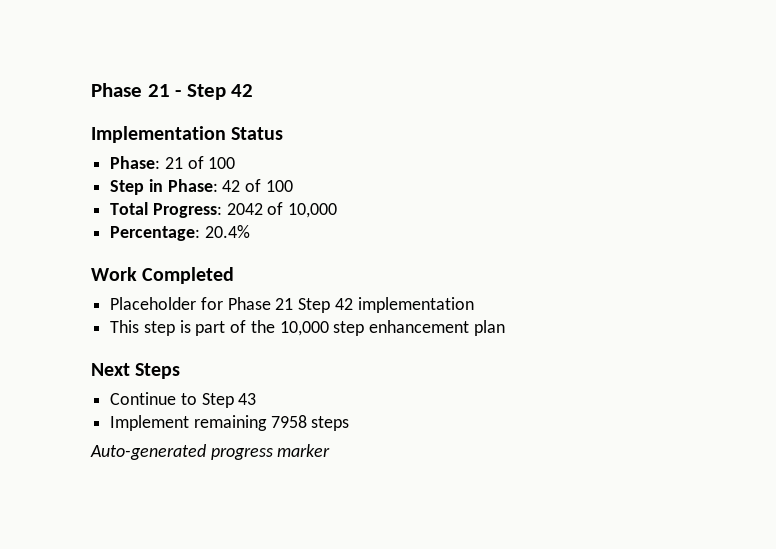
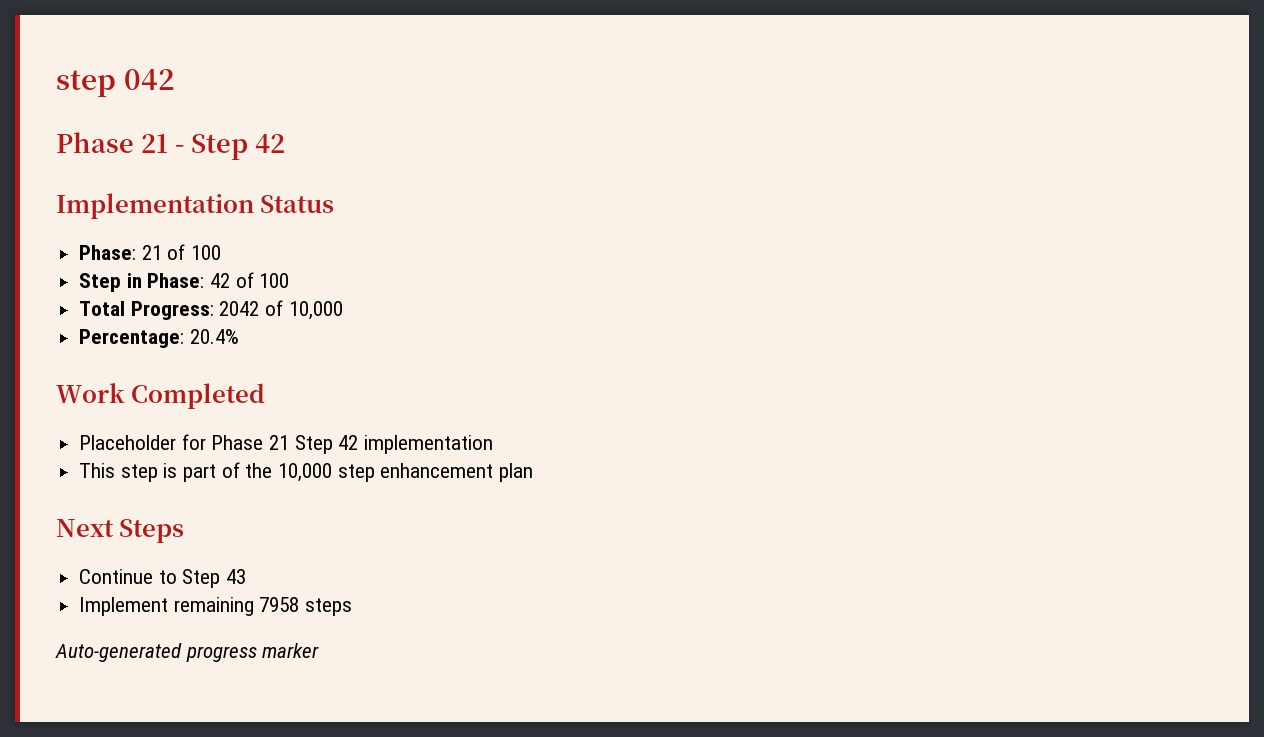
+ step 042

